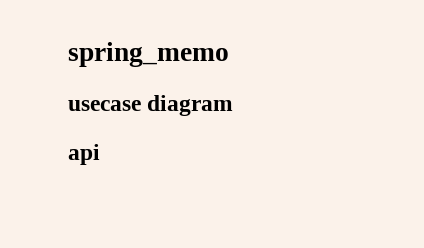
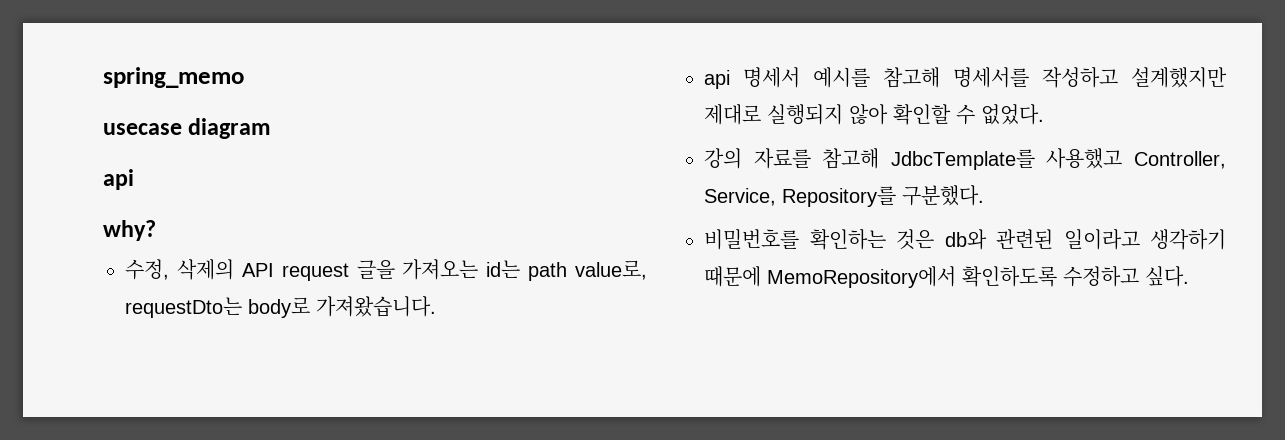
+ why?
+ 수정, 삭제의 API request 글을 가져오는 id는 path value로, requestDto는 body로 가져왔습니다.
+ api 명세서 예시를 참고해 명세서를 작성하고 설계했지만 제대로 실행되지 않아 확인할 수 없었다.
+ 강의 자료를 참고해 JdbcTemplate를 사용했고 Controller, Service, Repository를 구분했다.
+ 비밀번호를 확인하는 것은 db와 관련된 일이라고 생각하기 때문에 MemoRepository에서 확인하도록 수정하고 싶다.

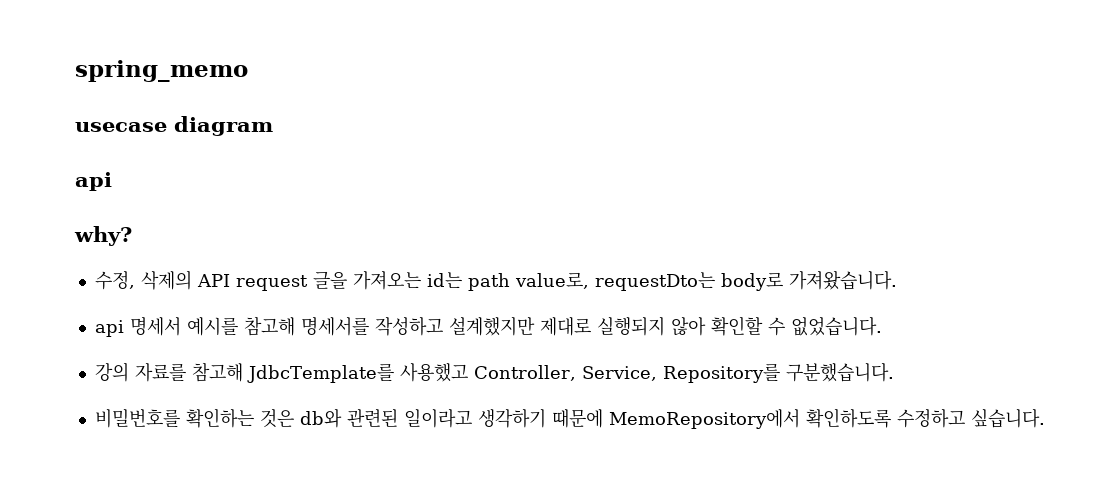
- api 명세서 예시를 참고해 명세서를 작성하고 설계했지만 제대로 실행되지 않아 확인할 수 없었다.
+ api 명세서 예시를 참고해 명세서를 작성하고 설계했지만 제대로 실행되지 않아 확인할 수 없었습니다.
- 강의 자료를 참고해 JdbcTemplate를 사용했고 Controller, Service, Repository를 구분했다.
+ 강의 자료를 참고해 JdbcTemplate를 사용했고 Controller, Service, Repository를 구분했습니다.
- 비밀번호를 확인하는 것은 db와 관련된 일이라고 생각하기 때문에 MemoRepository에서 확인하도록 수정하고 싶다.
+ 비밀번호를 확인하는 것은 db와 관련된 일이라고 생각하기 때문에 MemoRepository에서 확인하도록 수정하고 싶습니다.

